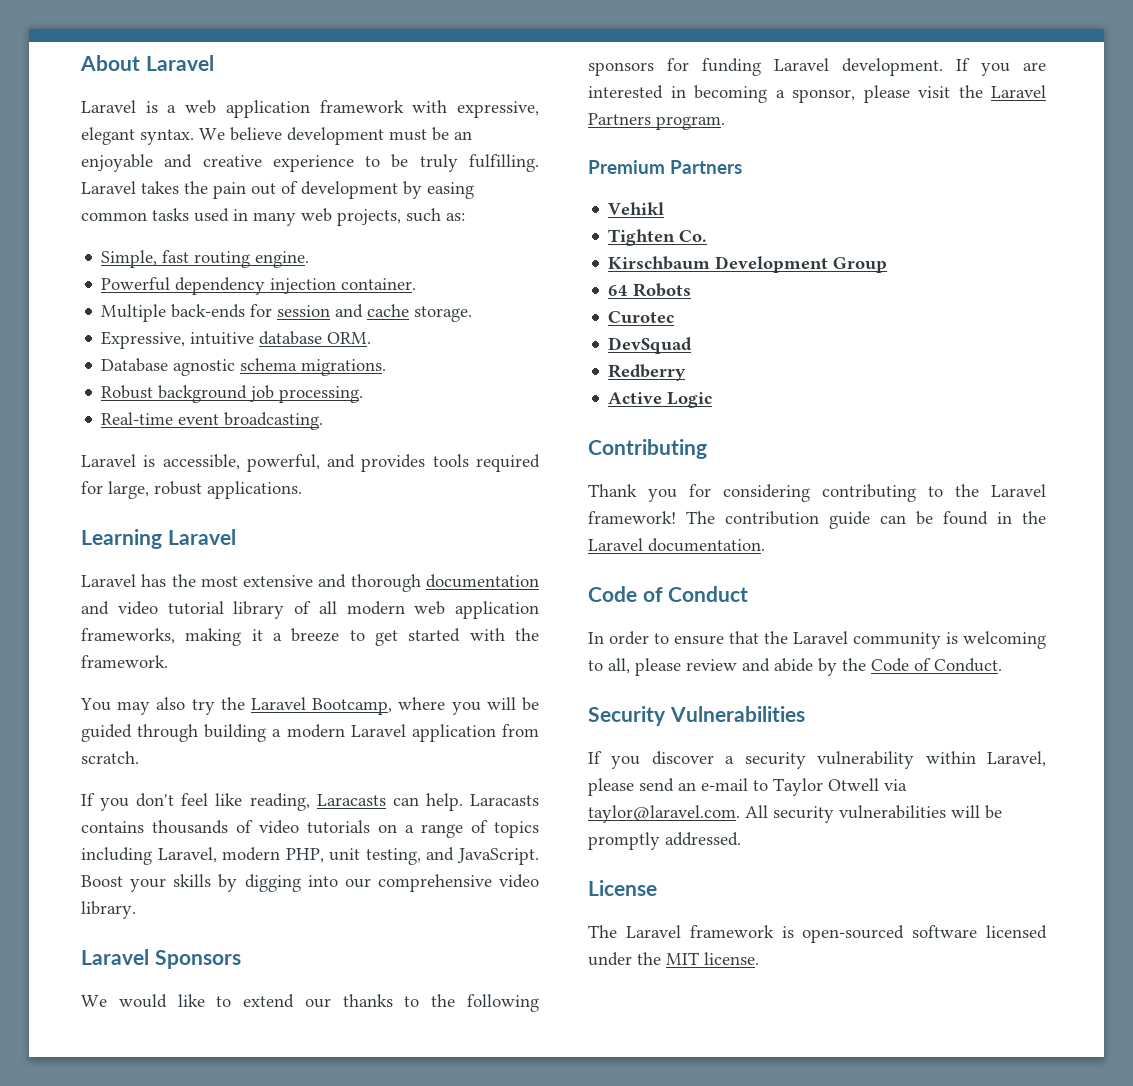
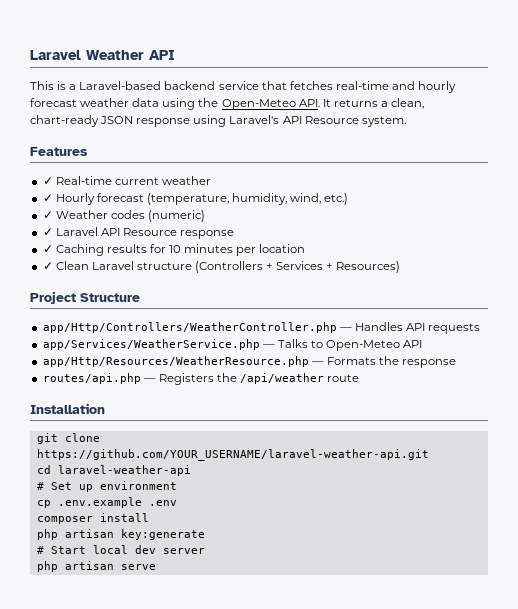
- About Laravel
- Laravel is a web application framework with expressive, elegant syntax. We believe development must be an enjoyable and creative experience to be truly fulfilling. Laravel takes the pain out of development by easing common tasks used in many web projects, such as:
- Simple, fast routing engine.
- Powerful dependency injection container.
- Multiple back-ends for session and cache storage.
- Expressive, intuitive database ORM.
- Database agnostic schema migrations.
- Robust background job processing.
- Real-time event broadcasting.
- Laravel is accessible, powerful, and provides tools required for large, robust applications.
- Learning Laravel
- Laravel has the most extensive and thorough documentation and video tutorial library of all modern web application frameworks, making it a breeze to get started with the framework.
- You may also try the Laravel Bootcamp, where you will be guided through building a modern Laravel application from scratch.
- If you don't feel like reading, Laracasts can help. Laracasts contains thousands of video tutorials on a range of topics including Laravel, modern PHP, unit testing, and JavaScript. Boost your skills by digging into our comprehensive video library.
- Laravel Sponsors
- We would like to extend our thanks to the following sponsors for funding Laravel development. If you are interested in becoming a sponsor, please visit the Laravel Partners program.
- Premium Partners
- Vehikl
- Tighten Co.
- Kirschbaum Development Group
- 64 Robots
- Curotec
- DevSquad
- Redberry
- Active Logic
- Contributing
- Thank you for considering contributing to the Laravel framework! The contribution guide can be found in the Laravel documentation.
- Code of Conduct
- In order to ensure that the Laravel community is welcoming to all, please review and abide by the Code of Conduct.
- Security Vulnerabilities
- If you discover a security vulnerability within Laravel, please send an e-mail to Taylor Otwell via taylor@laravel.com. All security vulnerabilities will be promptly addressed.
- License
- The Laravel framework is open-sourced software licensed under the MIT license.
+ Laravel Weather API
+ This is a Laravel-based backend service that fetches real-time and hourly forecast weather data using the Open-Meteo API. It returns a clean, chart-ready JSON response using Laravel's API Resource system.
+ Features
+ ✓ Real-time current weather
+ ✓ Hourly forecast (temperature, humidity, wind, etc.)
+ ✓ Weather codes (numeric)
+ ✓ Laravel API Resource response
+ ✓ Caching results for 10 minutes per location
+ ✓ Clean Laravel structure (Controllers + Services + Resources)
+ Project Structure
+ app/Http/Controllers/WeatherController.php — Handles API requests
+ app/Services/WeatherService.php — Talks to Open-Meteo API
+ app/Http/Resources/WeatherResource.php — Formats the response
+ routes/api.php — Registers the /api/weather route
+ Installation
+ git clone https://github.com/YOUR_USERNAME/laravel-weather-api.git
+ cd laravel-weather-api
+ # Set up environment
+ cp .env.example .env
+ composer install
+ php artisan key:generate
+ # Start local dev server
+ php artisan serve

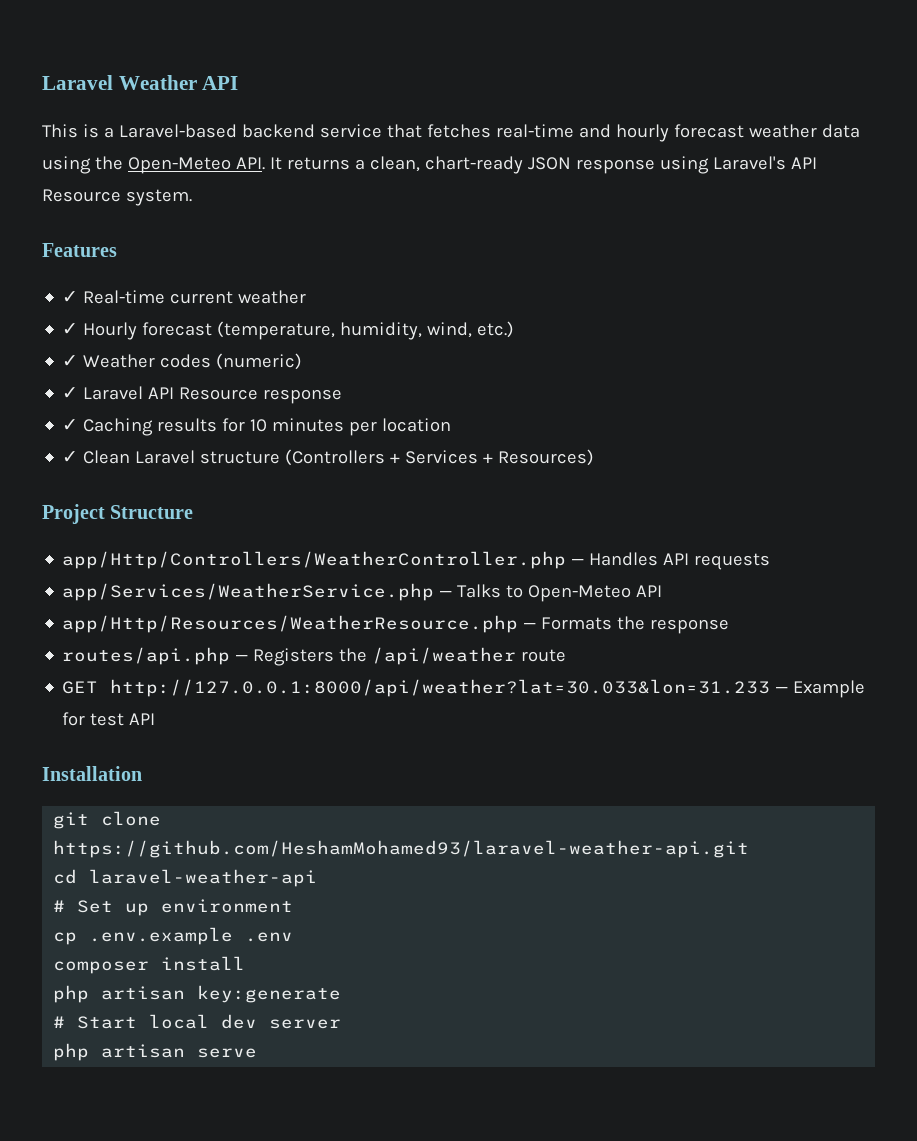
+ GET http://127.0.0.1:8000/api/weather?lat=30.033&lon=31.233 — Example for test API
- git clone https://github.com/YOUR_USERNAME/laravel-weather-api.git
+ git clone https://github.com/HeshamMohamed93/laravel-weather-api.git

